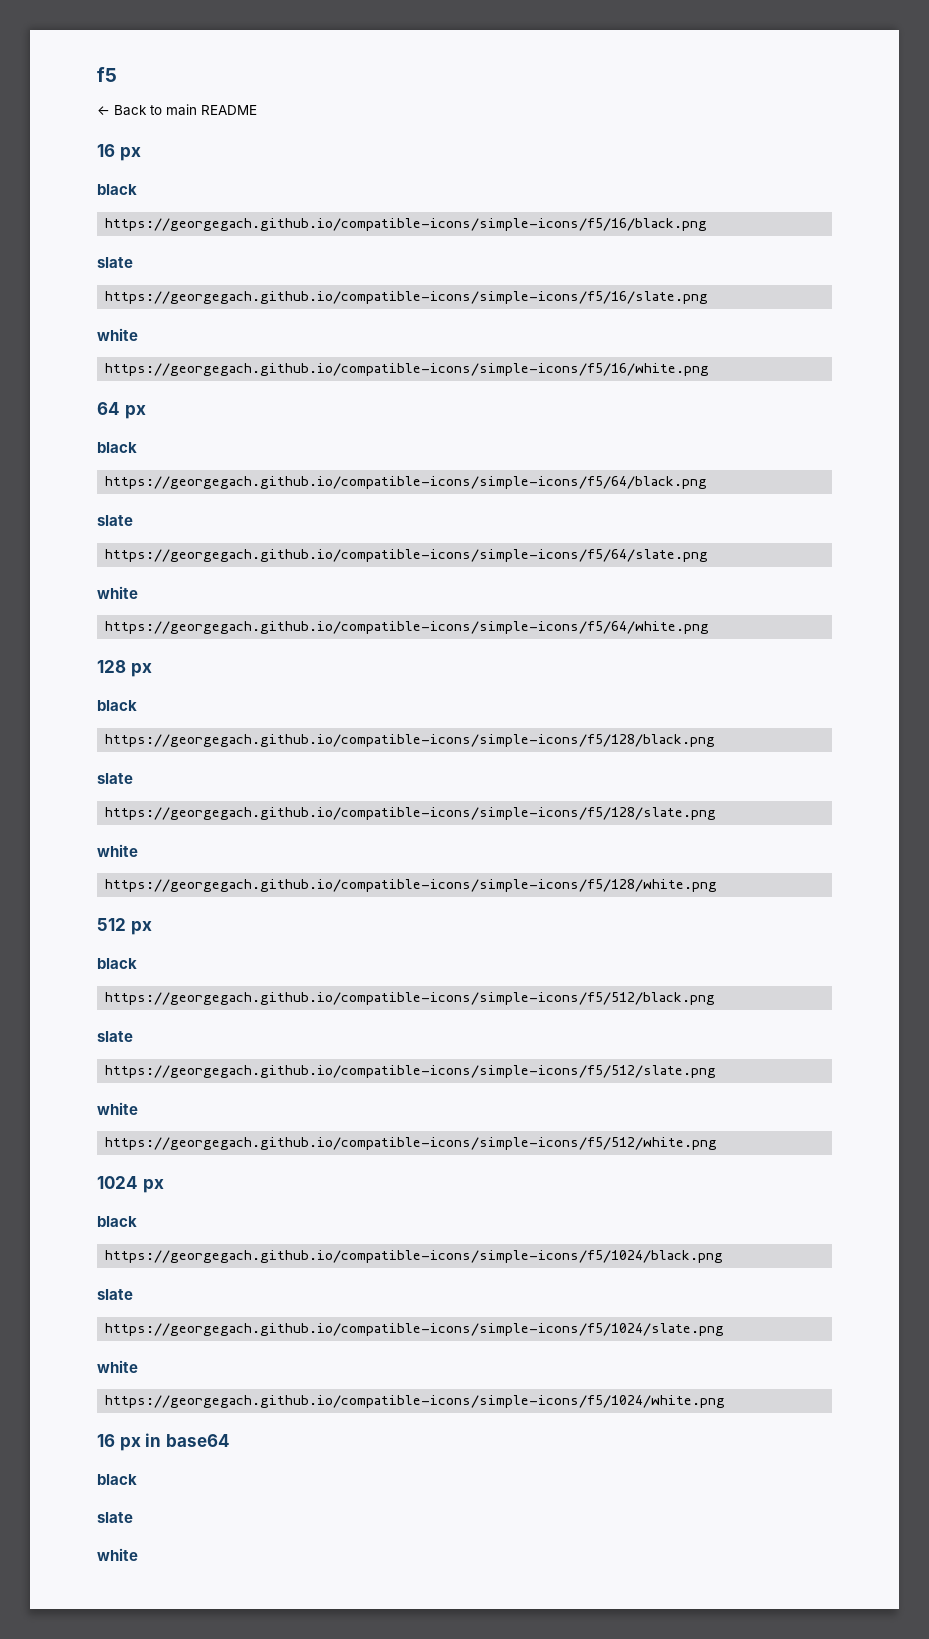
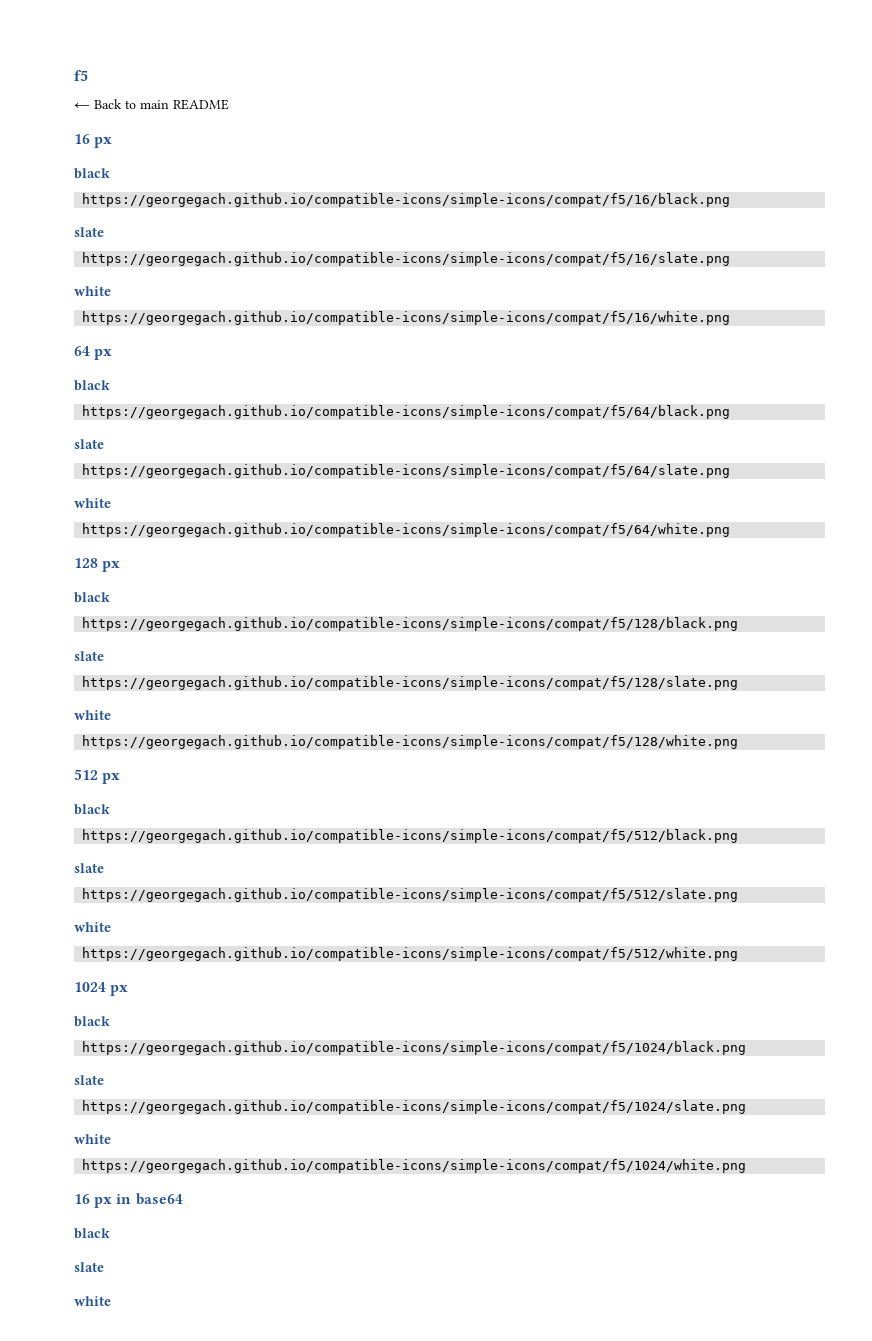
- https://georgegach.github.io/compatible-icons/simple-icons/f5/16/black.png
+ https://georgegach.github.io/compatible-icons/simple-icons/compat/f5/16/black.png
  slate
- https://georgegach.github.io/compatible-icons/simple-icons/f5/16/slate.png
+ https://georgegach.github.io/compatible-icons/simple-icons/compat/f5/16/slate.png
  white
- https://georgegach.github.io/compatible-icons/simple-icons/f5/16/white.png
+ https://georgegach.github.io/compatible-icons/simple-icons/compat/f5/16/white.png
- https://georgegach.github.io/compatible-icons/simple-icons/f5/64/black.png
+ https://georgegach.github.io/compatible-icons/simple-icons/compat/f5/64/black.png
  slate
- https://georgegach.github.io/compatible-icons/simple-icons/f5/64/slate.png
+ https://georgegach.github.io/compatible-icons/simple-icons/compat/f5/64/slate.png
  white
- https://georgegach.github.io/compatible-icons/simple-icons/f5/64/white.png
+ https://georgegach.github.io/compatible-icons/simple-icons/compat/f5/64/white.png
- https://georgegach.github.io/compatible-icons/simple-icons/f5/128/black.png
+ https://georgegach.github.io/compatible-icons/simple-icons/compat/f5/128/black.png
  slate
- https://georgegach.github.io/compatible-icons/simple-icons/f5/128/slate.png
+ https://georgegach.github.io/compatible-icons/simple-icons/compat/f5/128/slate.png
  white
- https://georgegach.github.io/compatible-icons/simple-icons/f5/128/white.png
+ https://georgegach.github.io/compatible-icons/simple-icons/compat/f5/128/white.png
- https://georgegach.github.io/compatible-icons/simple-icons/f5/512/black.png
+ https://georgegach.github.io/compatible-icons/simple-icons/compat/f5/512/black.png
  slate
- https://georgegach.github.io/compatible-icons/simple-icons/f5/512/slate.png
+ https://georgegach.github.io/compatible-icons/simple-icons/compat/f5/512/slate.png
  white
- https://georgegach.github.io/compatible-icons/simple-icons/f5/512/white.png
+ https://georgegach.github.io/compatible-icons/simple-icons/compat/f5/512/white.png
- https://georgegach.github.io/compatible-icons/simple-icons/f5/1024/black.png
+ https://georgegach.github.io/compatible-icons/simple-icons/compat/f5/1024/black.png
  slate
- https://georgegach.github.io/compatible-icons/simple-icons/f5/1024/slate.png
+ https://georgegach.github.io/compatible-icons/simple-icons/compat/f5/1024/slate.png
  white
- https://georgegach.github.io/compatible-icons/simple-icons/f5/1024/white.png
+ https://georgegach.github.io/compatible-icons/simple-icons/compat/f5/1024/white.png

